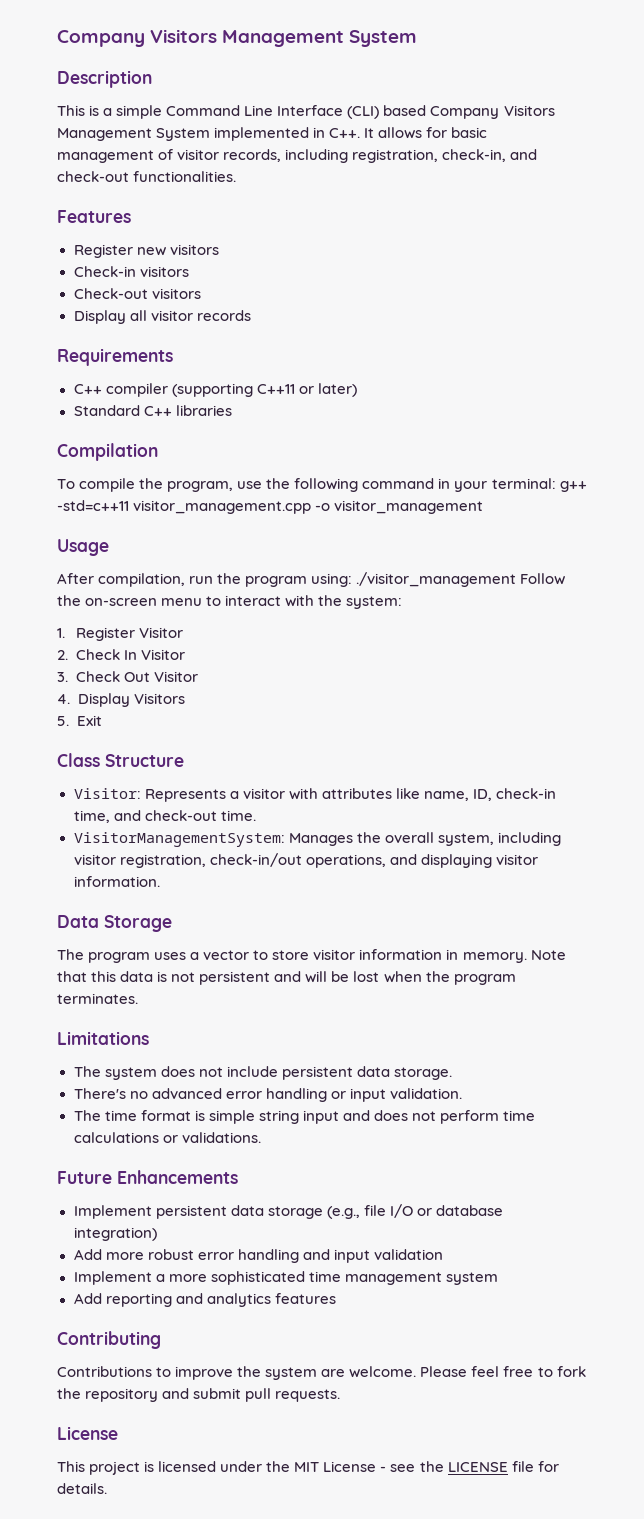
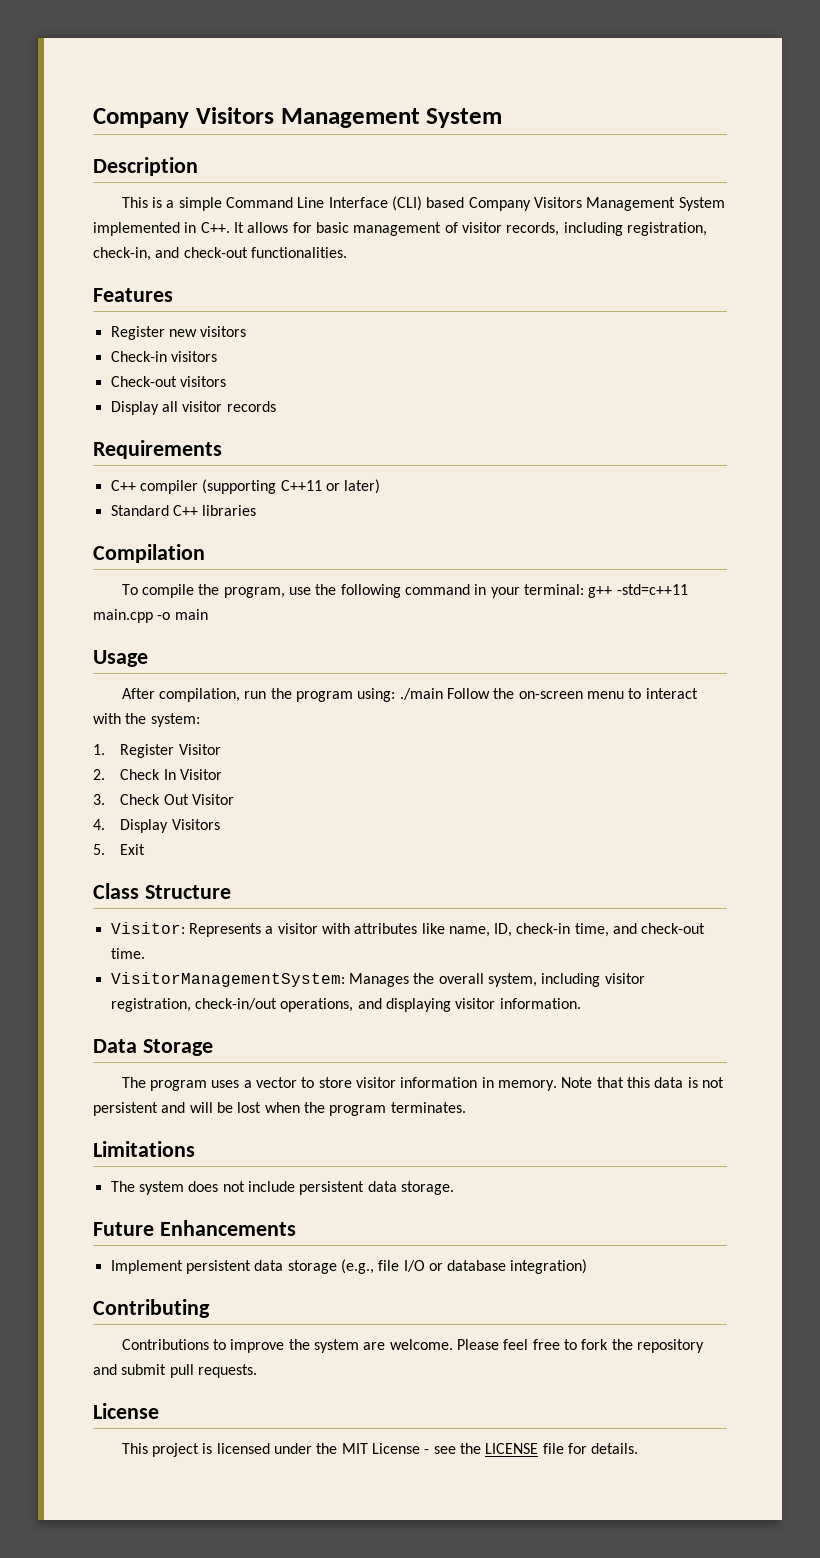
- To compile the program, use the following command in your terminal: g++ -std=c++11 visitor_management.cpp -o visitor_management
+ To compile the program, use the following command in your terminal: g++ -std=c++11 main.cpp -o main
- After compilation, run the program using: ./visitor_management Follow the on-screen menu to interact with the system:
+ After compilation, run the program using: ./main Follow the on-screen menu to interact with the system:
- There's no advanced error handling or input validation.
- The time format is simple string input and does not perform time calculations or validations.
- Add more robust error handling and input validation
- Implement a more sophisticated time management system
- Add reporting and analytics features

